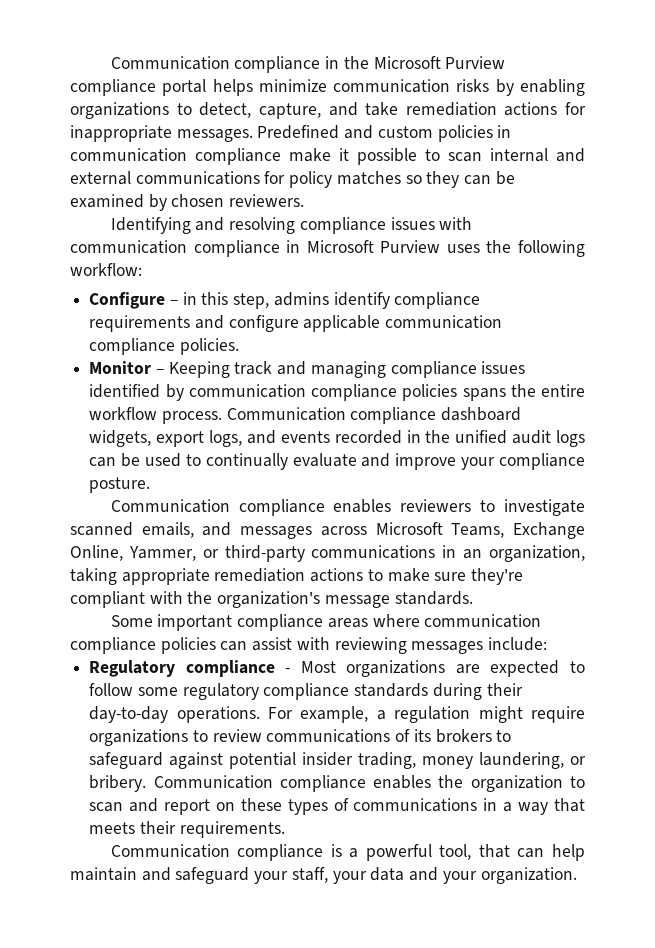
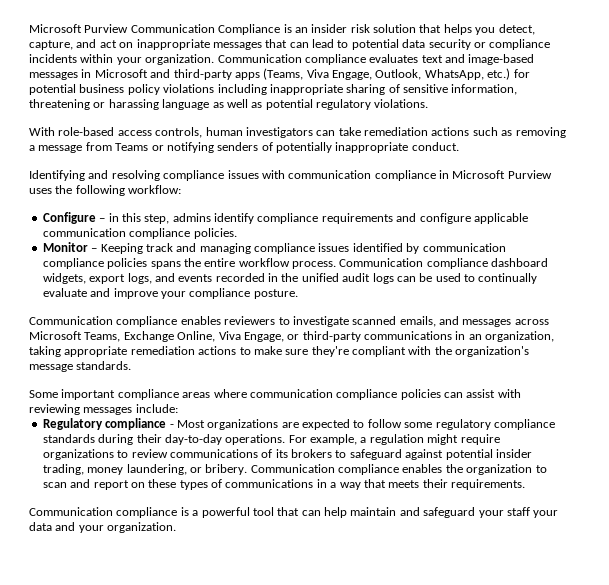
- Communication compliance in the Microsoft Purview compliance portal helps minimize communication risks by enabling organizations to detect, capture, and take remediation actions for inappropriate messages. Predefined and custom policies in communication compliance make it possible to scan internal and external communications for policy matches so they can be examined by chosen reviewers.
+ Microsoft Purview Communication Compliance is an insider risk solution that helps you detect, capture, and act on inappropriate messages that can lead to potential data security or compliance incidents within your organization. Communication compliance evaluates text and image-based messages in Microsoft and third-party apps (Teams, Viva Engage, Outlook, WhatsApp, etc.) for potential business policy violations including inappropriate sharing of sensitive information, threatening or harassing language as well as potential regulatory violations.
+ With role-based access controls, human investigators can take remediation actions such as removing a message from Teams or notifying senders of potentially inappropriate conduct.
- Communication compliance enables reviewers to investigate scanned emails, and messages across Microsoft Teams, Exchange Online, Yammer, or third-party communications in an organization, taking appropriate remediation actions to make sure they're compliant with the organization's message standards.
+ Communication compliance enables reviewers to investigate scanned emails, and messages across Microsoft Teams, Exchange Online, Viva Engage, or third-party communications in an organization, taking appropriate remediation actions to make sure they're compliant with the organization's message standards.
- Communication compliance is a powerful tool, that can help maintain and safeguard your staff, your data and your organization.
+ Communication compliance is a powerful tool that can help maintain and safeguard your staff your data and your organization.

